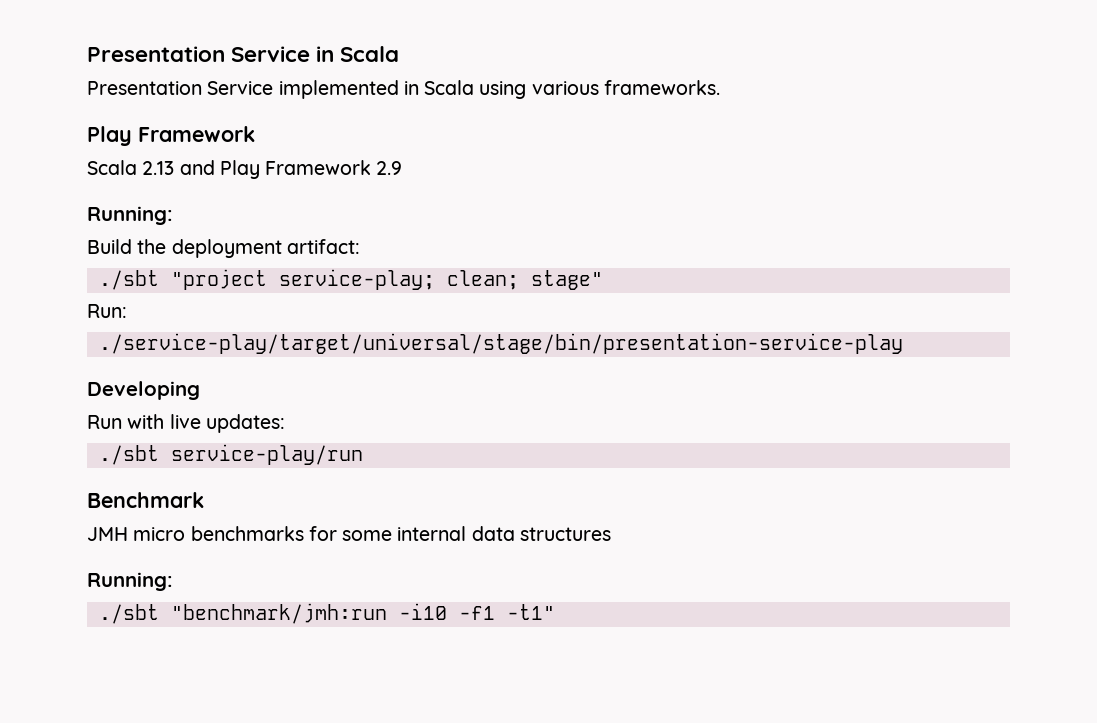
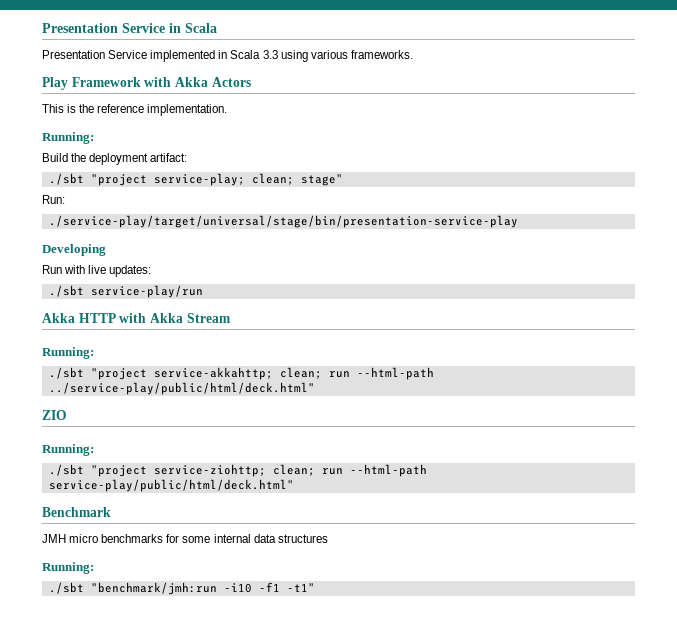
- Presentation Service implemented in Scala using various frameworks.
- Play Framework
- Scala 2.13 and Play Framework 2.9
+ Presentation Service implemented in Scala 3.3 using various frameworks.
+ Play Framework with Akka Actors
+ This is the reference implementation.
+ Akka HTTP with Akka Stream
+ Running:
+ ./sbt "project service-akkahttp; clean; run --html-path ../service-play/public/html/deck.html"
+ ZIO
+ Running:
+ ./sbt "project service-ziohttp; clean; run --html-path service-play/public/html/deck.html"

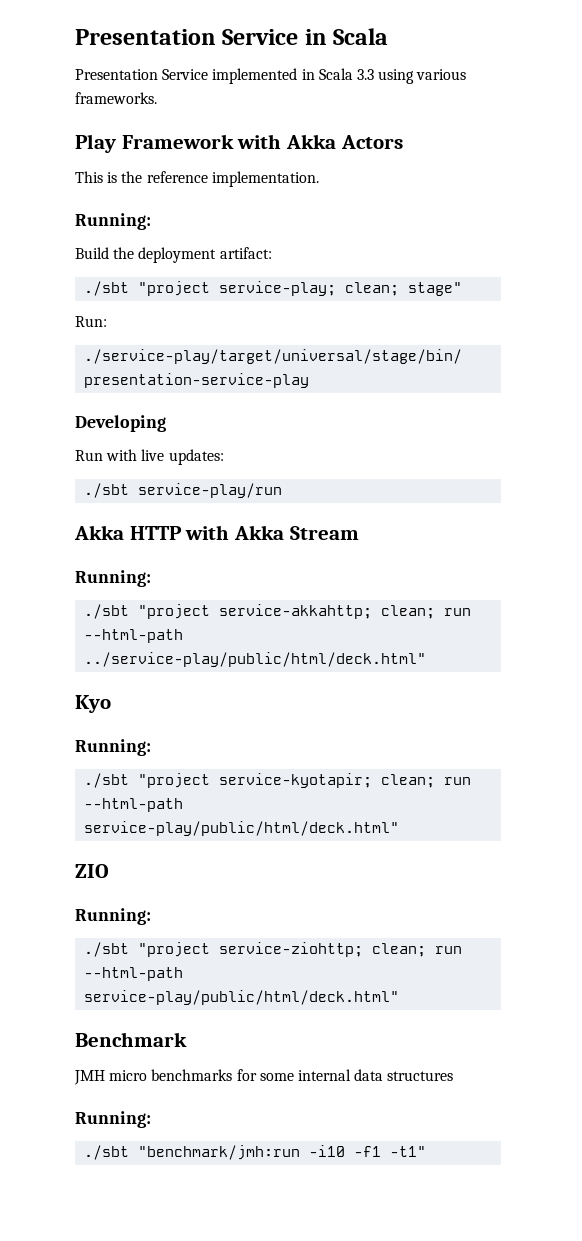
+ Kyo
+ Running:
+ ./sbt "project service-kyotapir; clean; run --html-path service-play/public/html/deck.html"

